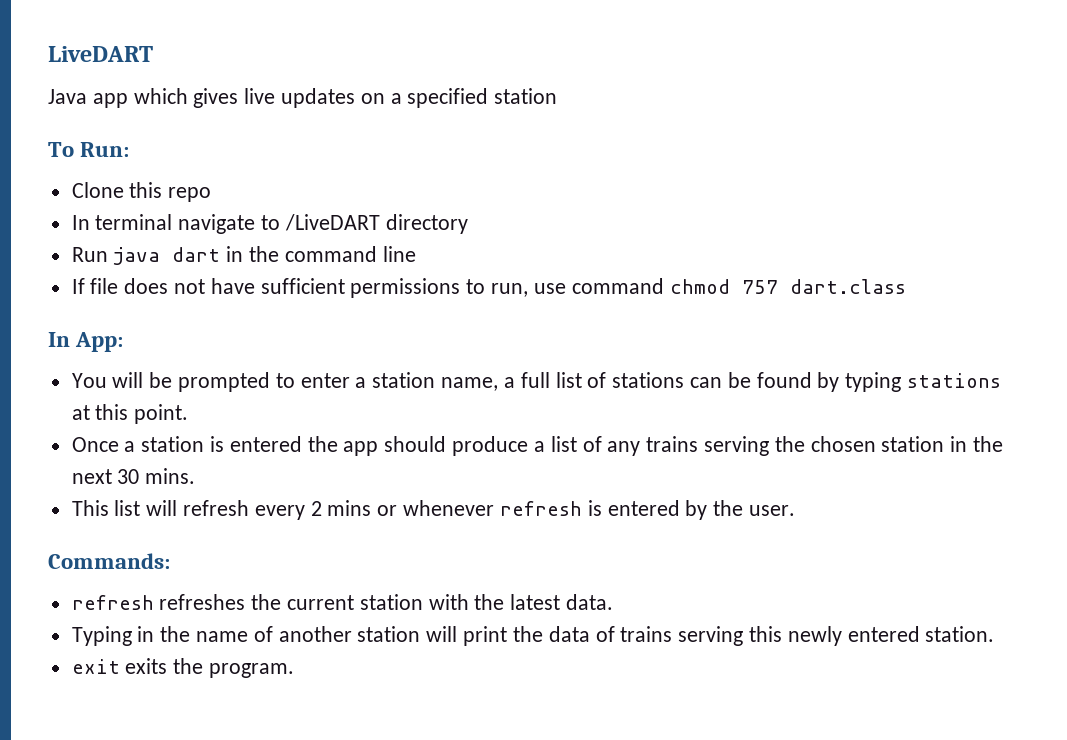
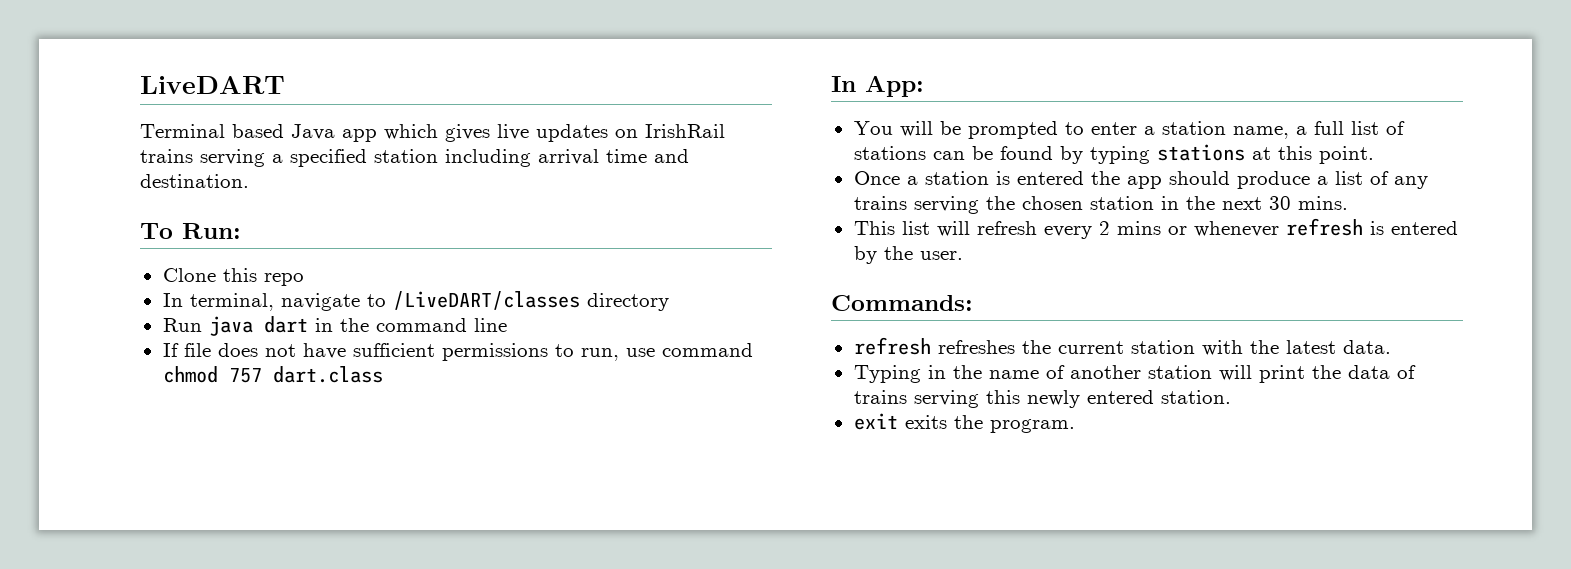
- Java app which gives live updates on a specified station
+ Terminal based Java app which gives live updates on IrishRail trains serving a specified station including arrival time and destination.
- In terminal navigate to /LiveDART directory
+ In terminal, navigate to /LiveDART/classes directory

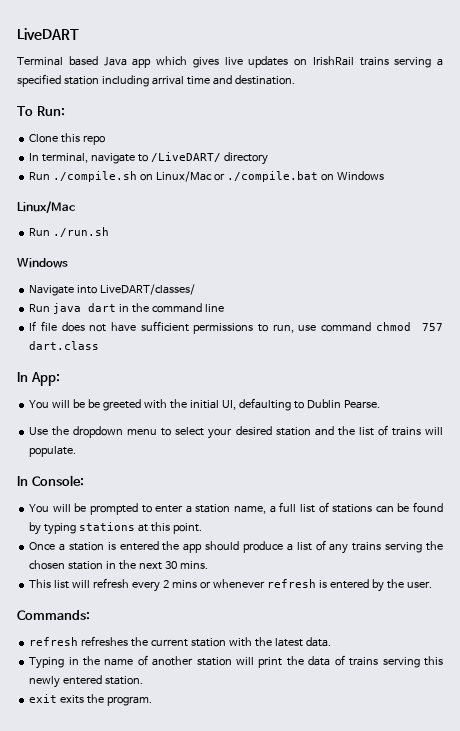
- In terminal, navigate to /LiveDART/classes directory
+ In terminal, navigate to /LiveDART/ directory
+ Run ./compile.sh on Linux/Mac or ./compile.bat on Windows
+ Linux/Mac
+ Run ./run.sh
+ Windows
+ Navigate into LiveDART/classes/
+ You will be be greeted with the initial UI, defaulting to Dublin Pearse.
+ Use the dropdown menu to select your desired station and the list of trains will populate.
+ In Console:

